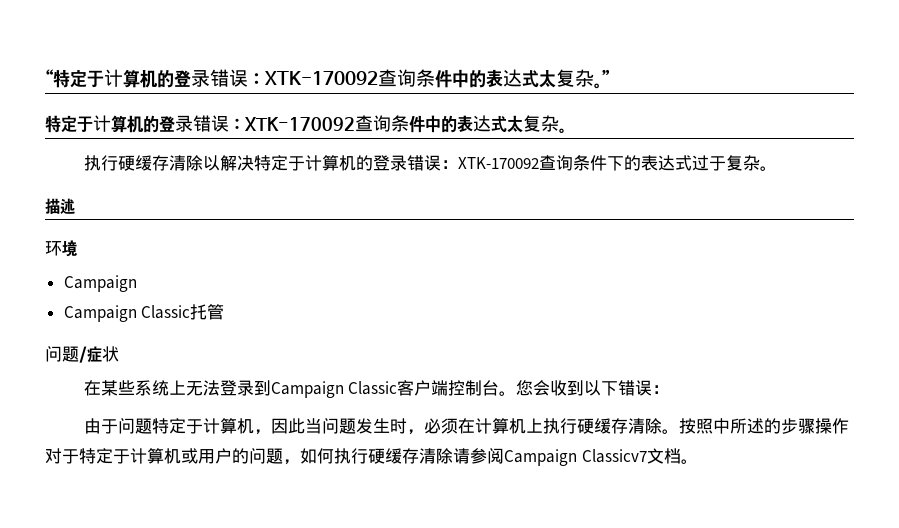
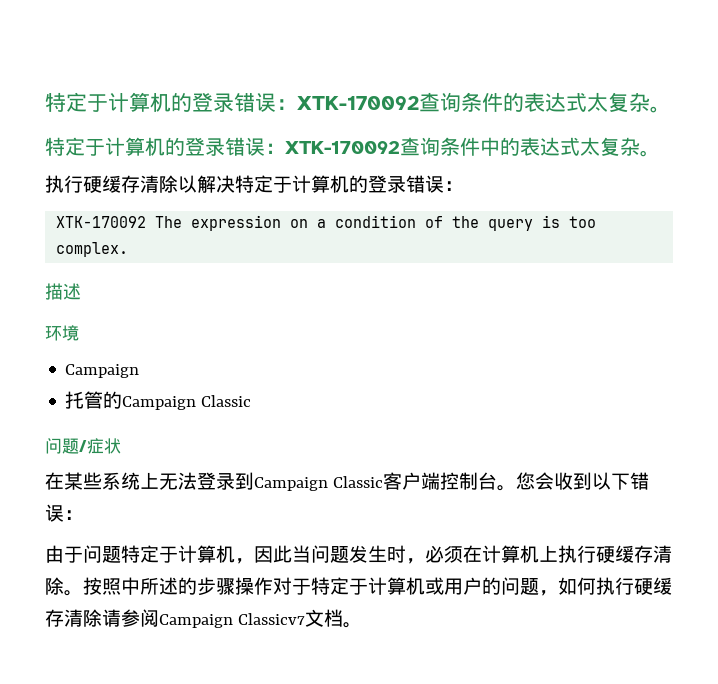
- “特定于计算机的登录错误：XTK-170092查询条件中的表达式太复杂。”
+ 特定于计算机的登录错误：XTK-170092查询条件的表达式太复杂。
- 执行硬缓存清除以解决特定于计算机的登录错误：XTK-170092查询条件下的表达式过于复杂。
+ 执行硬缓存清除以解决特定于计算机的登录错误：
+ XTK-170092 The expression on a condition of the query is too complex.
- Campaign Classic托管
+ 托管的Campaign Classic

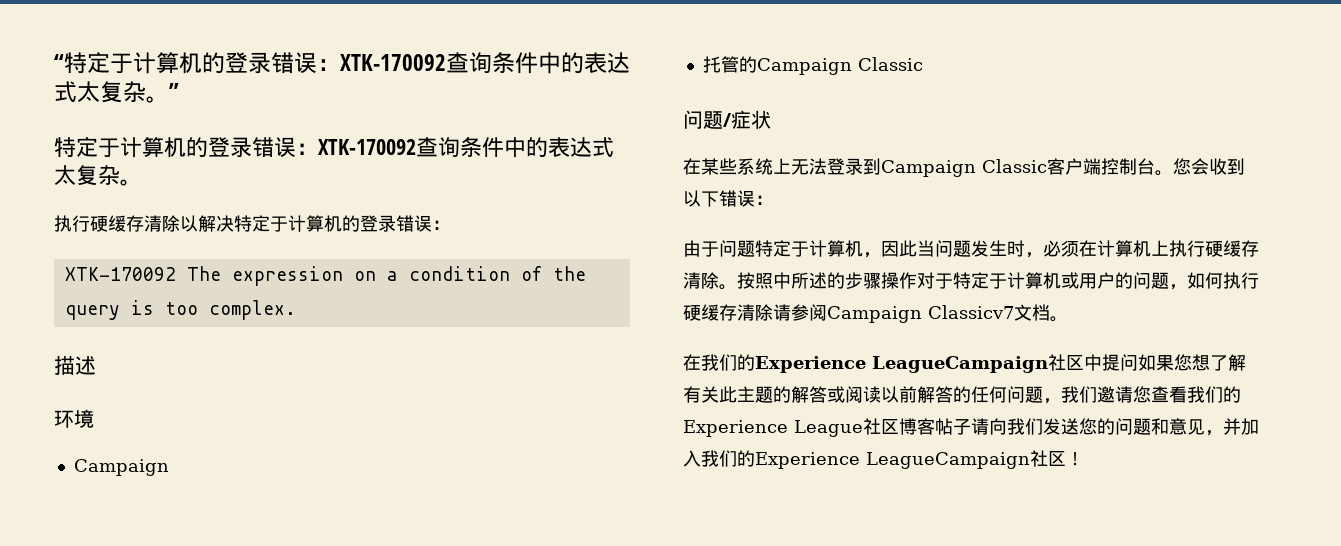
- 特定于计算机的登录错误：XTK-170092查询条件的表达式太复杂。
+ “特定于计算机的登录错误：XTK-170092查询条件中的表达式太复杂。”
+ 在我们的Experience LeagueCampaign社区中提问如果您想了解有关此主题的解答或阅读以前解答的任何问题，我们邀请您查看我们的Experience League社区博客帖子请向我们发送您的问题和意见，并加入我们的Experience LeagueCampaign社区！

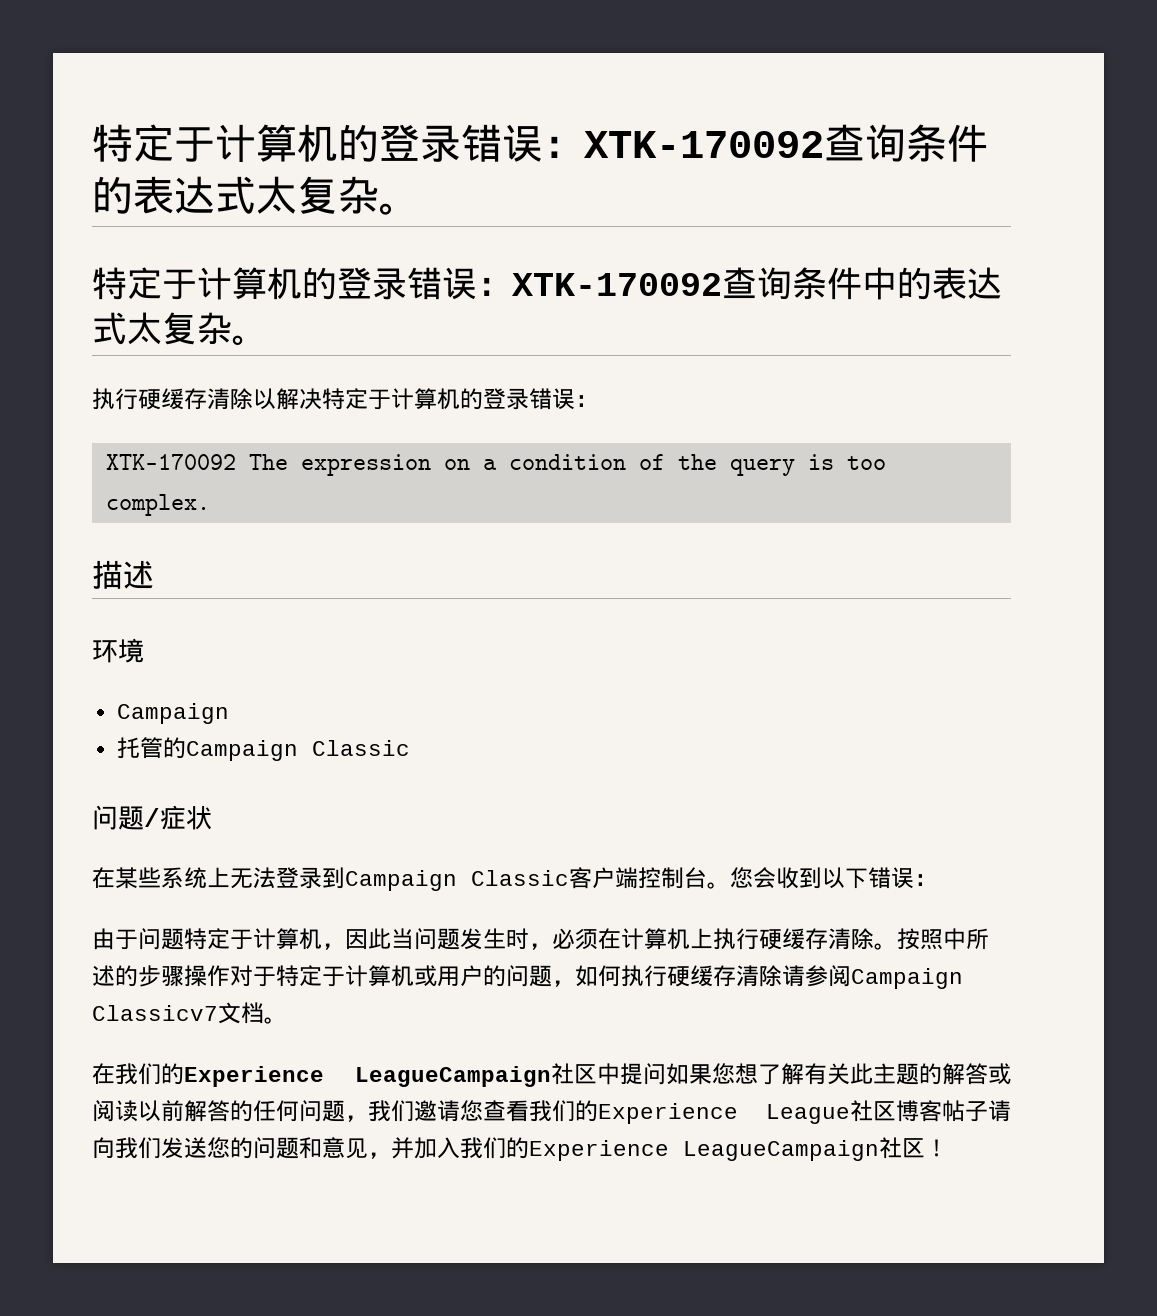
- “特定于计算机的登录错误：XTK-170092查询条件中的表达式太复杂。”
+ 特定于计算机的登录错误：XTK-170092查询条件的表达式太复杂。

